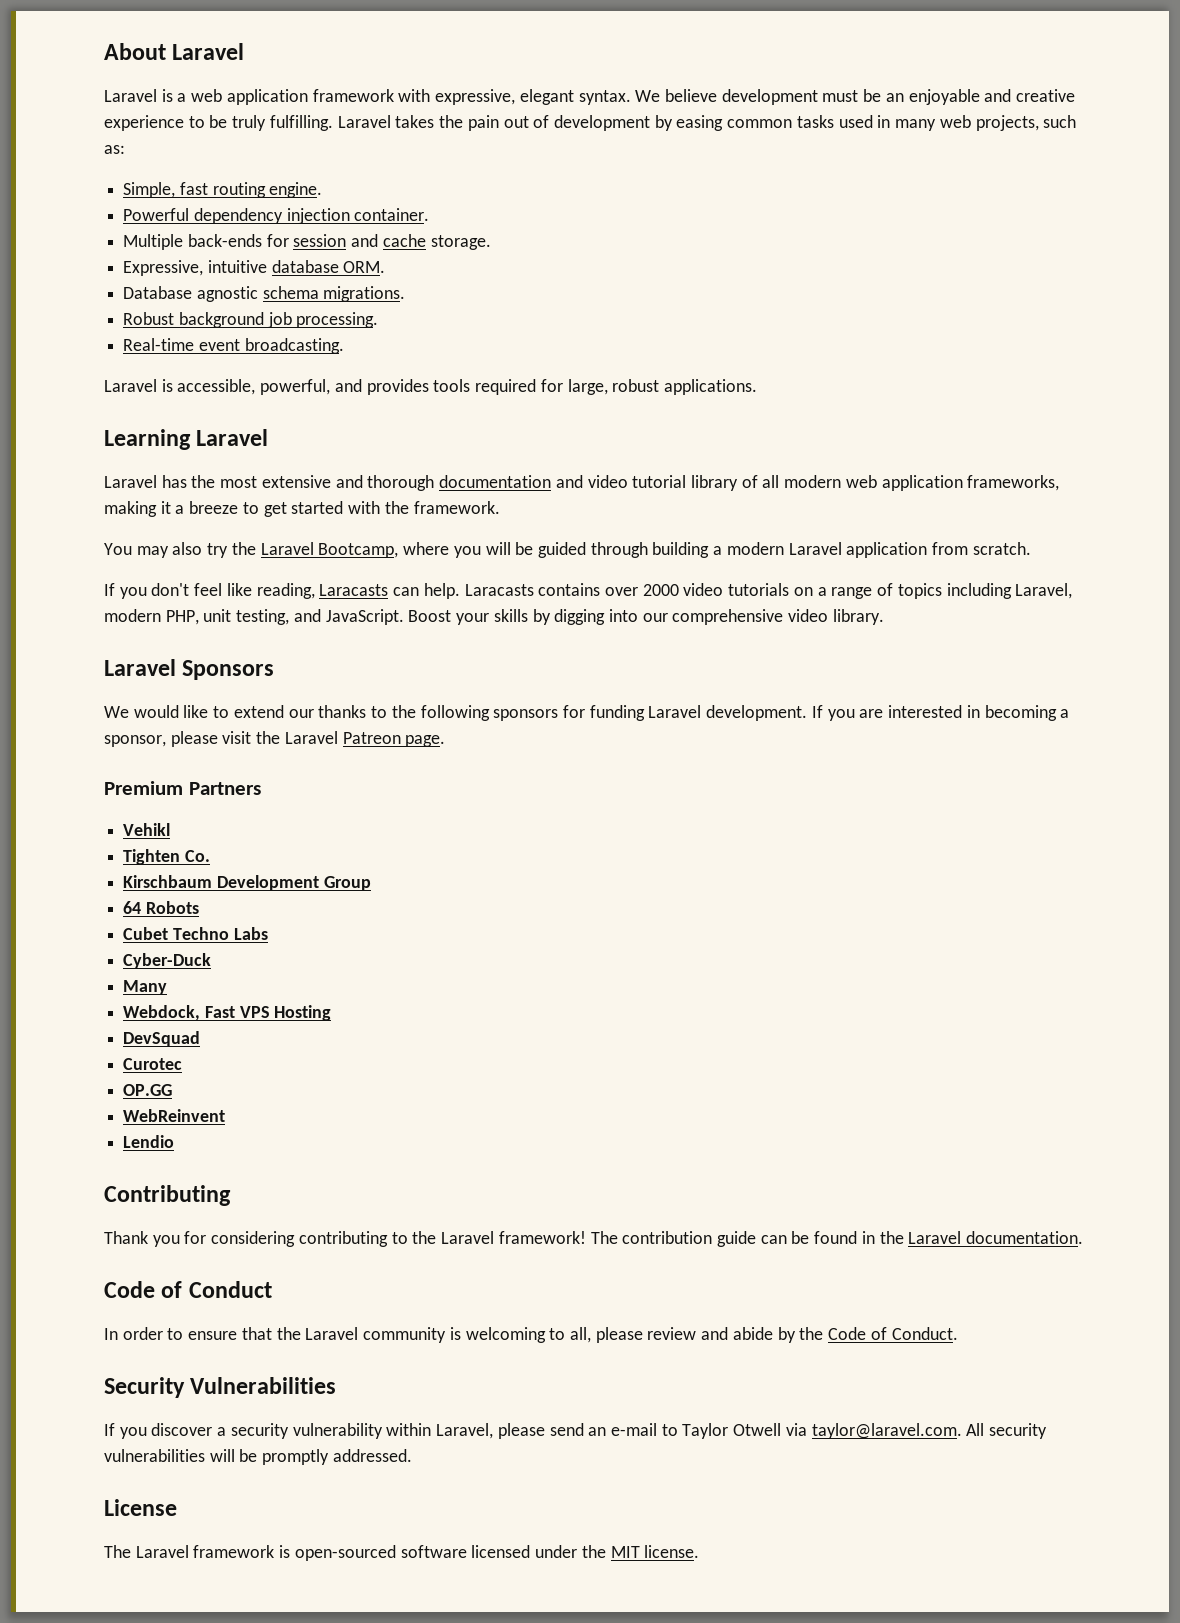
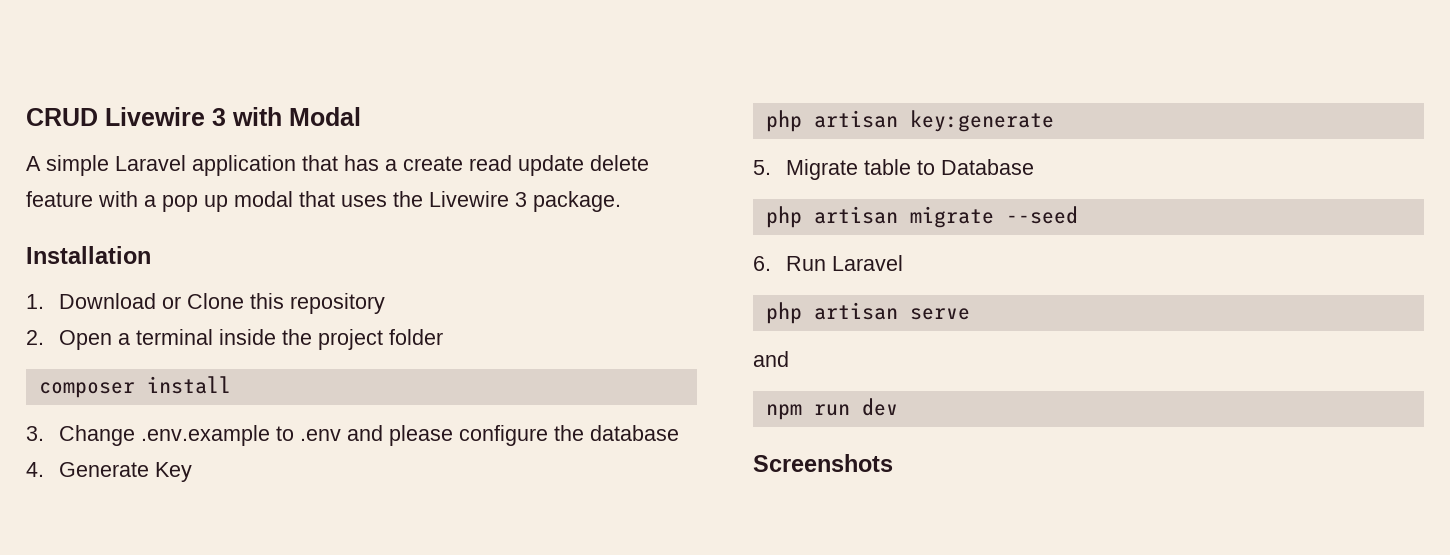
- About Laravel
- Laravel is a web application framework with expressive, elegant syntax. We believe development must be an enjoyable and creative experience to be truly fulfilling. Laravel takes the pain out of development by easing common tasks used in many web projects, such as:
- Simple, fast routing engine.
- Powerful dependency injection container.
- Multiple back-ends for session and cache storage.
- Expressive, intuitive database ORM.
- Database agnostic schema migrations.
- Robust background job processing.
- Real-time event broadcasting.
- Laravel is accessible, powerful, and provides tools required for large, robust applications.
- Learning Laravel
- Laravel has the most extensive and thorough documentation and video tutorial library of all modern web application frameworks, making it a breeze to get started with the framework.
- You may also try the Laravel Bootcamp, where you will be guided through building a modern Laravel application from scratch.
- If you don't feel like reading, Laracasts can help. Laracasts contains over 2000 video tutorials on a range of topics including Laravel, modern PHP, unit testing, and JavaScript. Boost your skills by digging into our comprehensive video library.
- Laravel Sponsors
- We would like to extend our thanks to the following sponsors for funding Laravel development. If you are interested in becoming a sponsor, please visit the Laravel Patreon page.
- Premium Partners
- Vehikl
- Tighten Co.
- Kirschbaum Development Group
- 64 Robots
- Cubet Techno Labs
- Cyber-Duck
- Many
- Webdock, Fast VPS Hosting
- DevSquad
- Curotec
- OP.GG
- WebReinvent
- Lendio
- Contributing
- Thank you for considering contributing to the Laravel framework! The contribution guide can be found in the Laravel documentation.
- Code of Conduct
- In order to ensure that the Laravel community is welcoming to all, please review and abide by the Code of Conduct.
- Security Vulnerabilities
- If you discover a security vulnerability within Laravel, please send an e-mail to Taylor Otwell via taylor@laravel.com. All security vulnerabilities will be promptly addressed.
- License
- The Laravel framework is open-sourced software licensed under the MIT license.
+ CRUD Livewire 3 with Modal
+ A simple Laravel application that has a create read update delete feature with a pop up modal that uses the Livewire 3 package.
+ Installation
+ 1. Download or Clone this repository
+ 2. Open a terminal inside the project folder
+ composer install
+ 3. Change .env.example to .env and please configure the database
+ 4. Generate Key
+ php artisan key:generate
+ 5. Migrate table to Database
+ php artisan migrate --seed
+ 6. Run Laravel
+ php artisan serve
+ and
+ npm run dev
+ Screenshots

